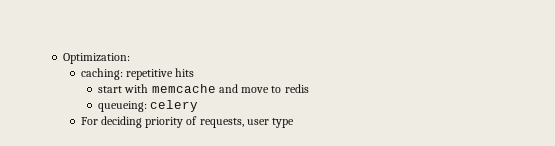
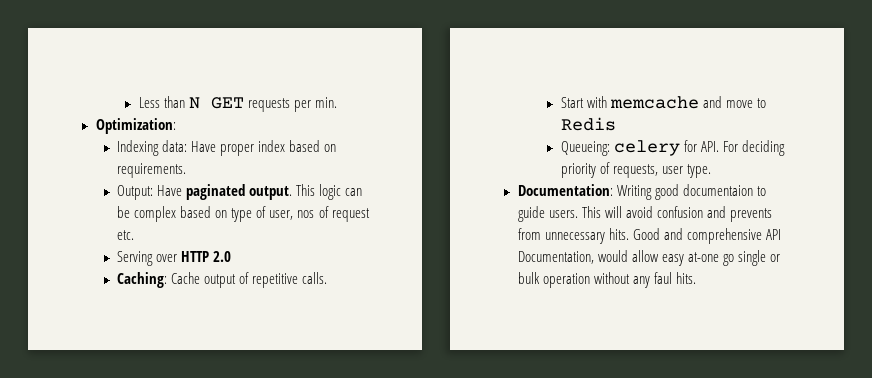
+ Less than N GET requests per min.
  Optimization:
- caching: repetitive hits
- start with memcache and move to redis
- queueing: celery
- For deciding priority of requests, user type
+ Indexing data: Have proper index based on requirements.
+ Output: Have paginated output. This logic can be complex based on type of user, nos of request etc.
+ Serving over HTTP 2.0
+ Caching: Cache output of repetitive calls.
+ Start with memcache and move to Redis
+ Queueing: celery for API. For deciding priority of requests, user type.
+ Documentation: Writing good documentaion to guide users. This will avoid confusion and prevents from unnecessary hits. Good and comprehensive API Documentation, would allow easy at-one go single or bulk operation without any faul hits.

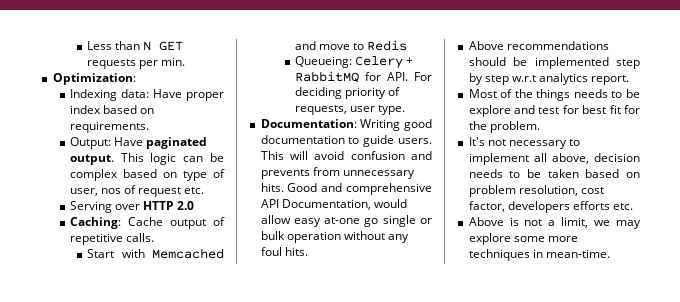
- Start with memcache and move to Redis
+ Start with Memcached and move to Redis
- Queueing: celery for API. For deciding priority of requests, user type.
+ Queueing: Celery + RabbitMQ for API. For deciding priority of requests, user type.
- Documentation: Writing good documentaion to guide users.
+ Documentation: Writing good documentation to guide users.
- Good and comprehensive API Documentation, would allow easy at-one go single or bulk operation without any faul hits.
+ Good and comprehensive API Documentation, would allow easy at-one go single or bulk operation without any foul hits.
+ Above recommendations should be implemented step by step w.r.t analytics report.
+ Most of the things needs to be explore and test for best fit for the problem.
+ It's not necessary to implement all above, decision needs to be taken based on problem resolution, cost factor, developers efforts etc.
+ Above is not a limit, we may explore some more techniques in mean-time.

